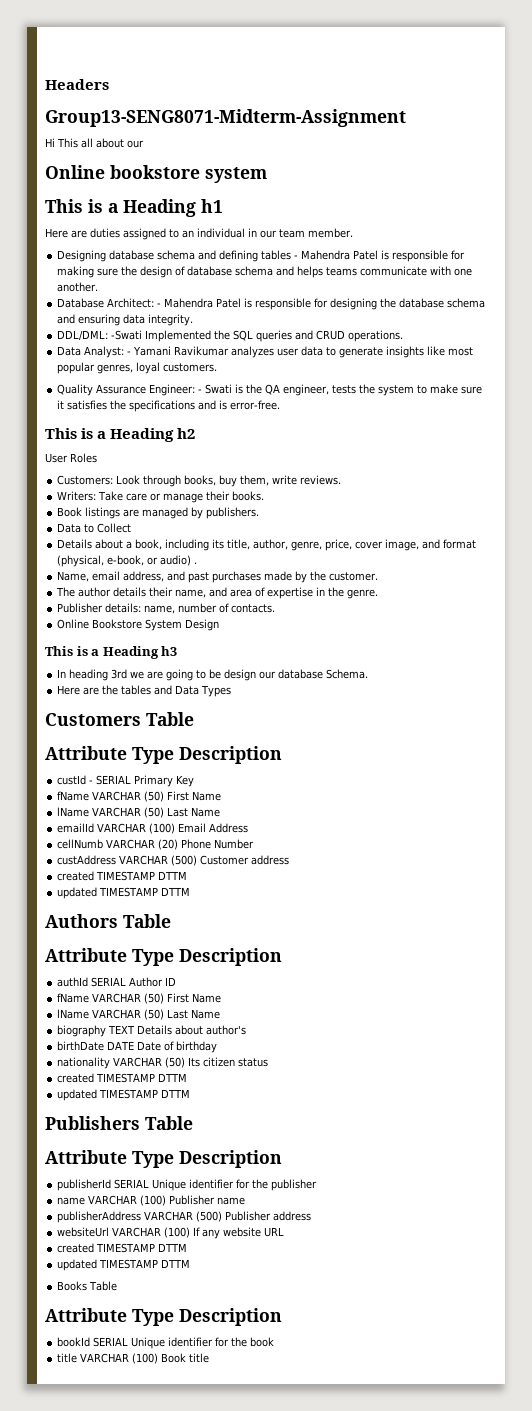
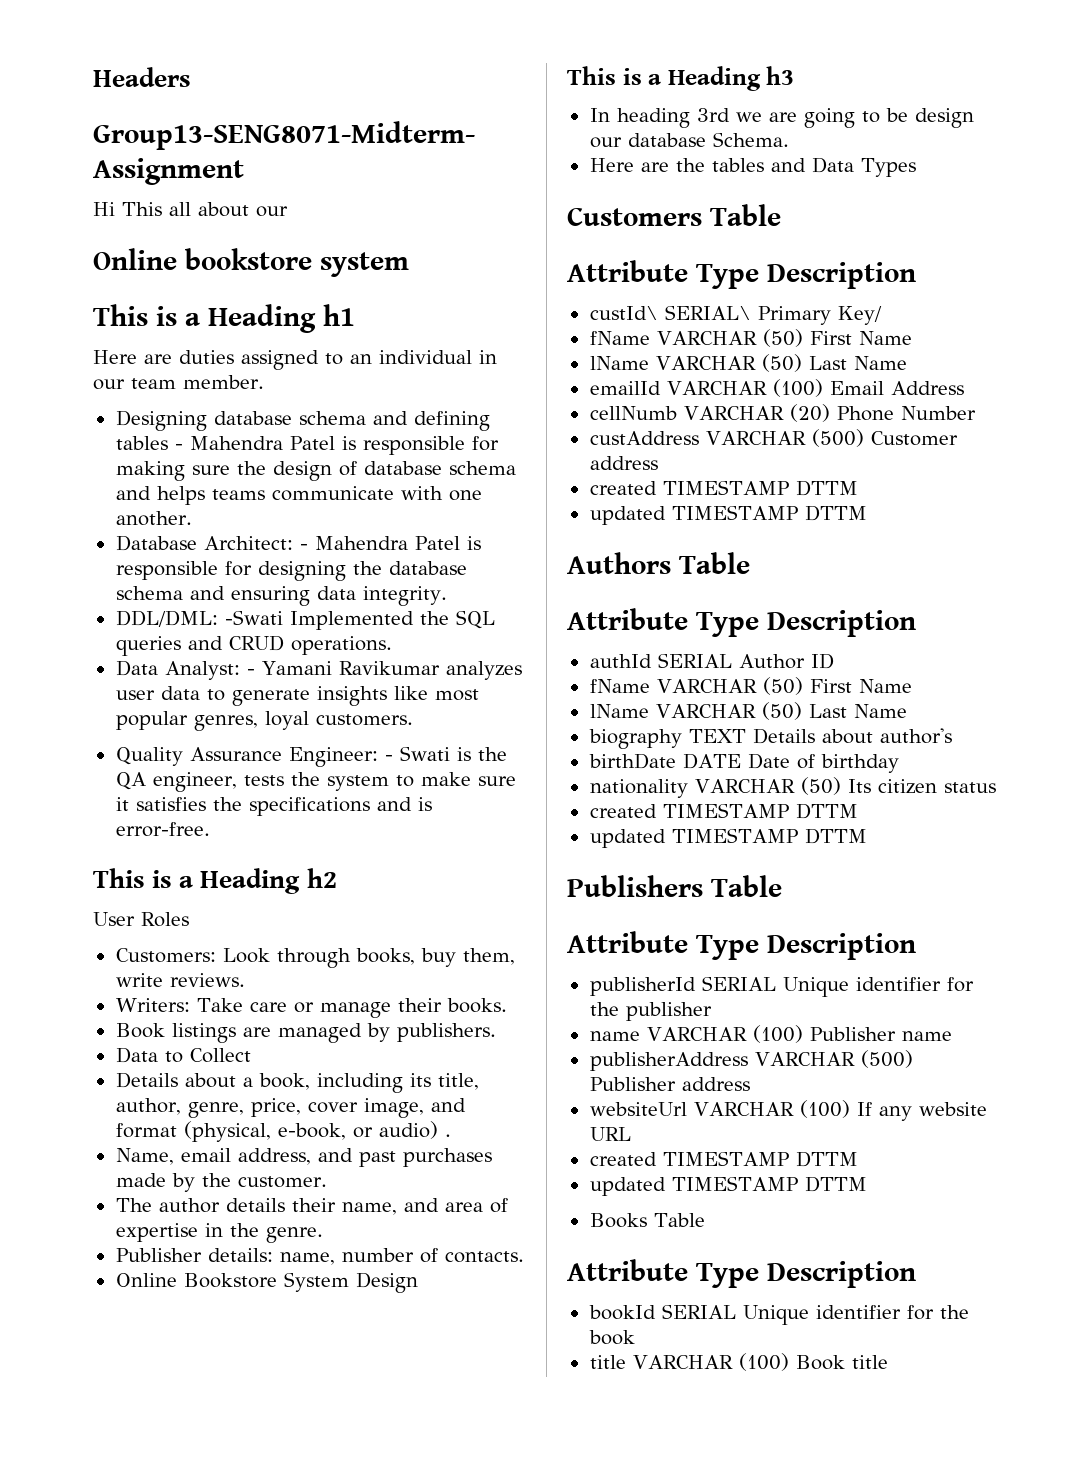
- custId - SERIAL Primary Key
+ custId\ SERIAL\ Primary Key/

